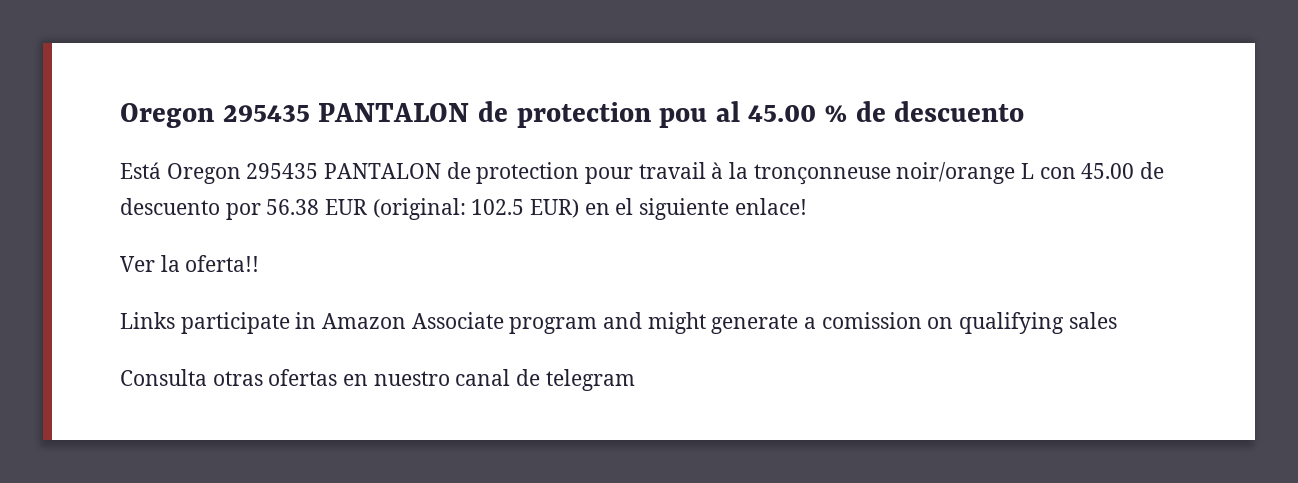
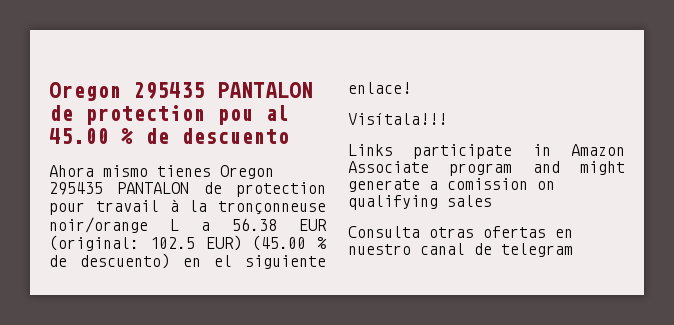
- Está Oregon 295435 PANTALON de protection pour travail à la tronçonneuse noir/orange L con 45.00 de descuento por 56.38 EUR (original: 102.5 EUR) en el siguiente enlace!
+ Ahora mismo tienes Oregon 295435 PANTALON de protection pour travail à la tronçonneuse noir/orange L a 56.38 EUR (original: 102.5 EUR) (45.00 % de descuento) en el siguiente enlace!
- Ver la oferta!!
+ Visítala!!!

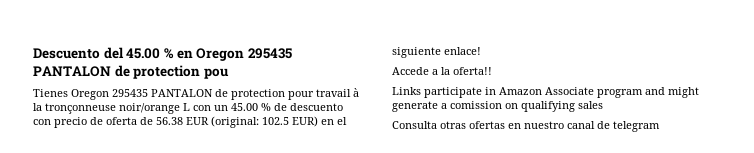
- Oregon 295435 PANTALON de protection pou al 45.00 % de descuento
- Ahora mismo tienes Oregon 295435 PANTALON de protection pour travail à la tronçonneuse noir/orange L a 56.38 EUR (original: 102.5 EUR) (45.00 % de descuento) en el siguiente enlace!
+ Descuento del 45.00 % en Oregon 295435 PANTALON de protection pou
+ Tienes Oregon 295435 PANTALON de protection pour travail à la tronçonneuse noir/orange L con un 45.00 % de descuento con precio de oferta de 56.38 EUR (original: 102.5 EUR) en el siguiente enlace!
- Visítala!!!
+ Accede a la oferta!!

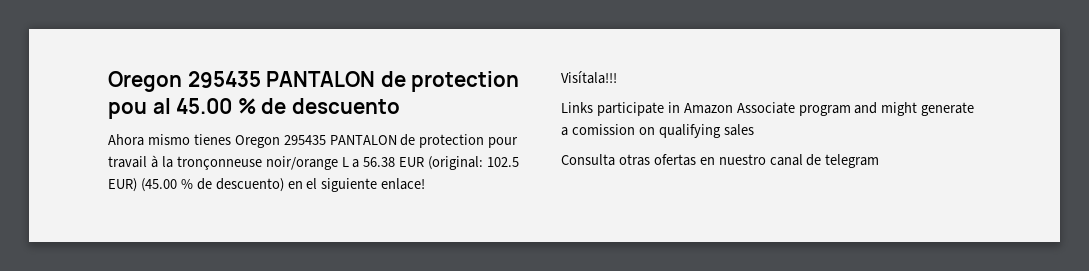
- Descuento del 45.00 % en Oregon 295435 PANTALON de protection pou
- Tienes Oregon 295435 PANTALON de protection pour travail à la tronçonneuse noir/orange L con un 45.00 % de descuento con precio de oferta de 56.38 EUR (original: 102.5 EUR) en el siguiente enlace!
+ Oregon 295435 PANTALON de protection pou al 45.00 % de descuento
+ Ahora mismo tienes Oregon 295435 PANTALON de protection pour travail à la tronçonneuse noir/orange L a 56.38 EUR (original: 102.5 EUR) (45.00 % de descuento) en el siguiente enlace!
- Accede a la oferta!!
+ Visítala!!!

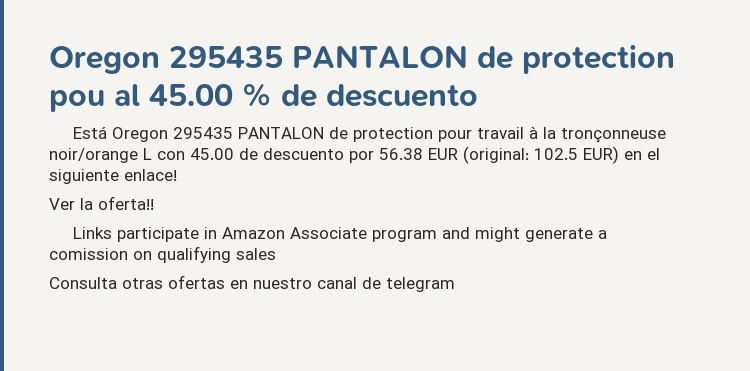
- Ahora mismo tienes Oregon 295435 PANTALON de protection pour travail à la tronçonneuse noir/orange L a 56.38 EUR (original: 102.5 EUR) (45.00 % de descuento) en el siguiente enlace!
+ Está Oregon 295435 PANTALON de protection pour travail à la tronçonneuse noir/orange L con 45.00 de descuento por 56.38 EUR (original: 102.5 EUR) en el siguiente enlace!
- Visítala!!!
+ Ver la oferta!!

